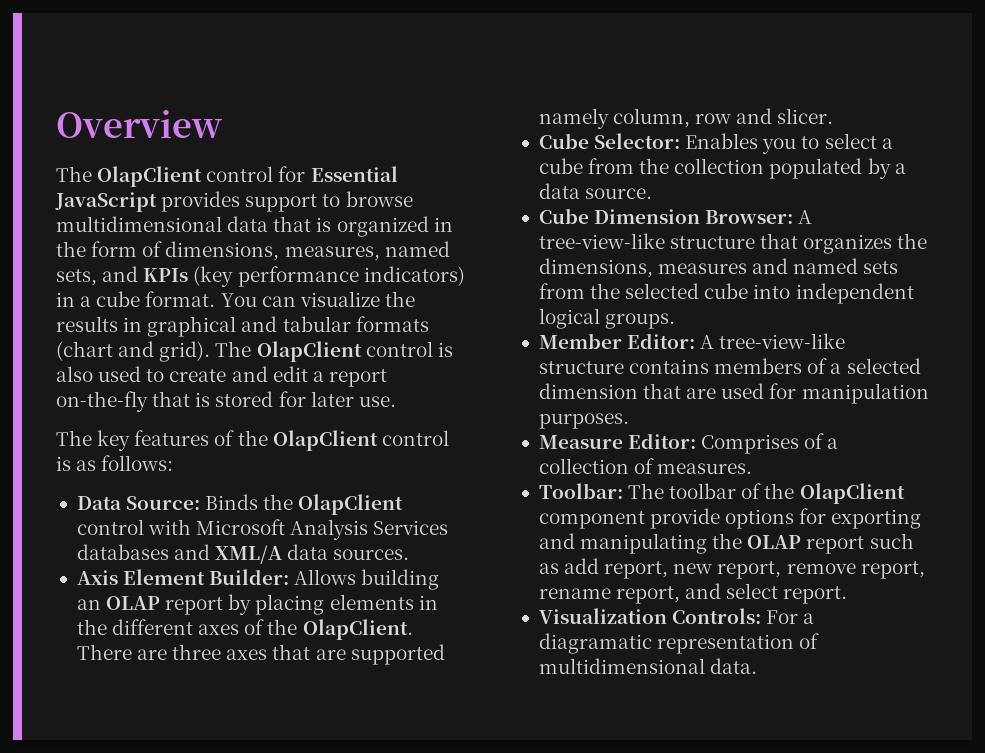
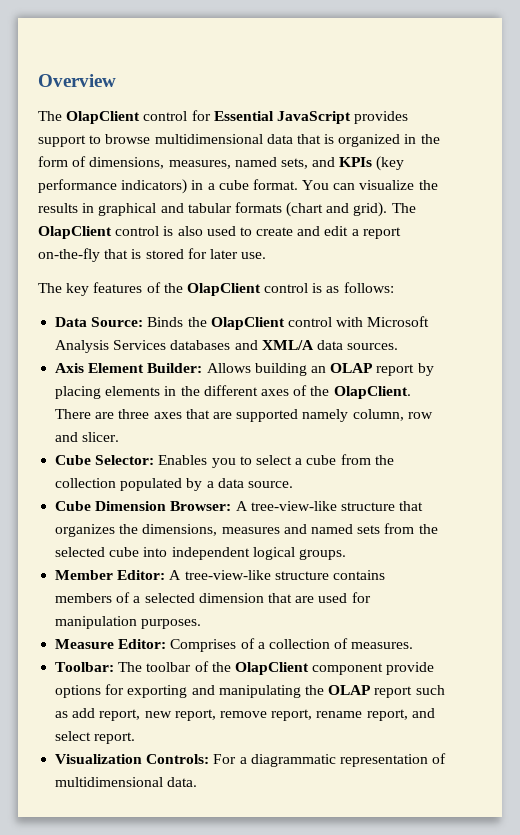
- Visualization Controls: For a diagramatic representation of multidimensional data.
+ Visualization Controls: For a diagrammatic representation of multidimensional data.

